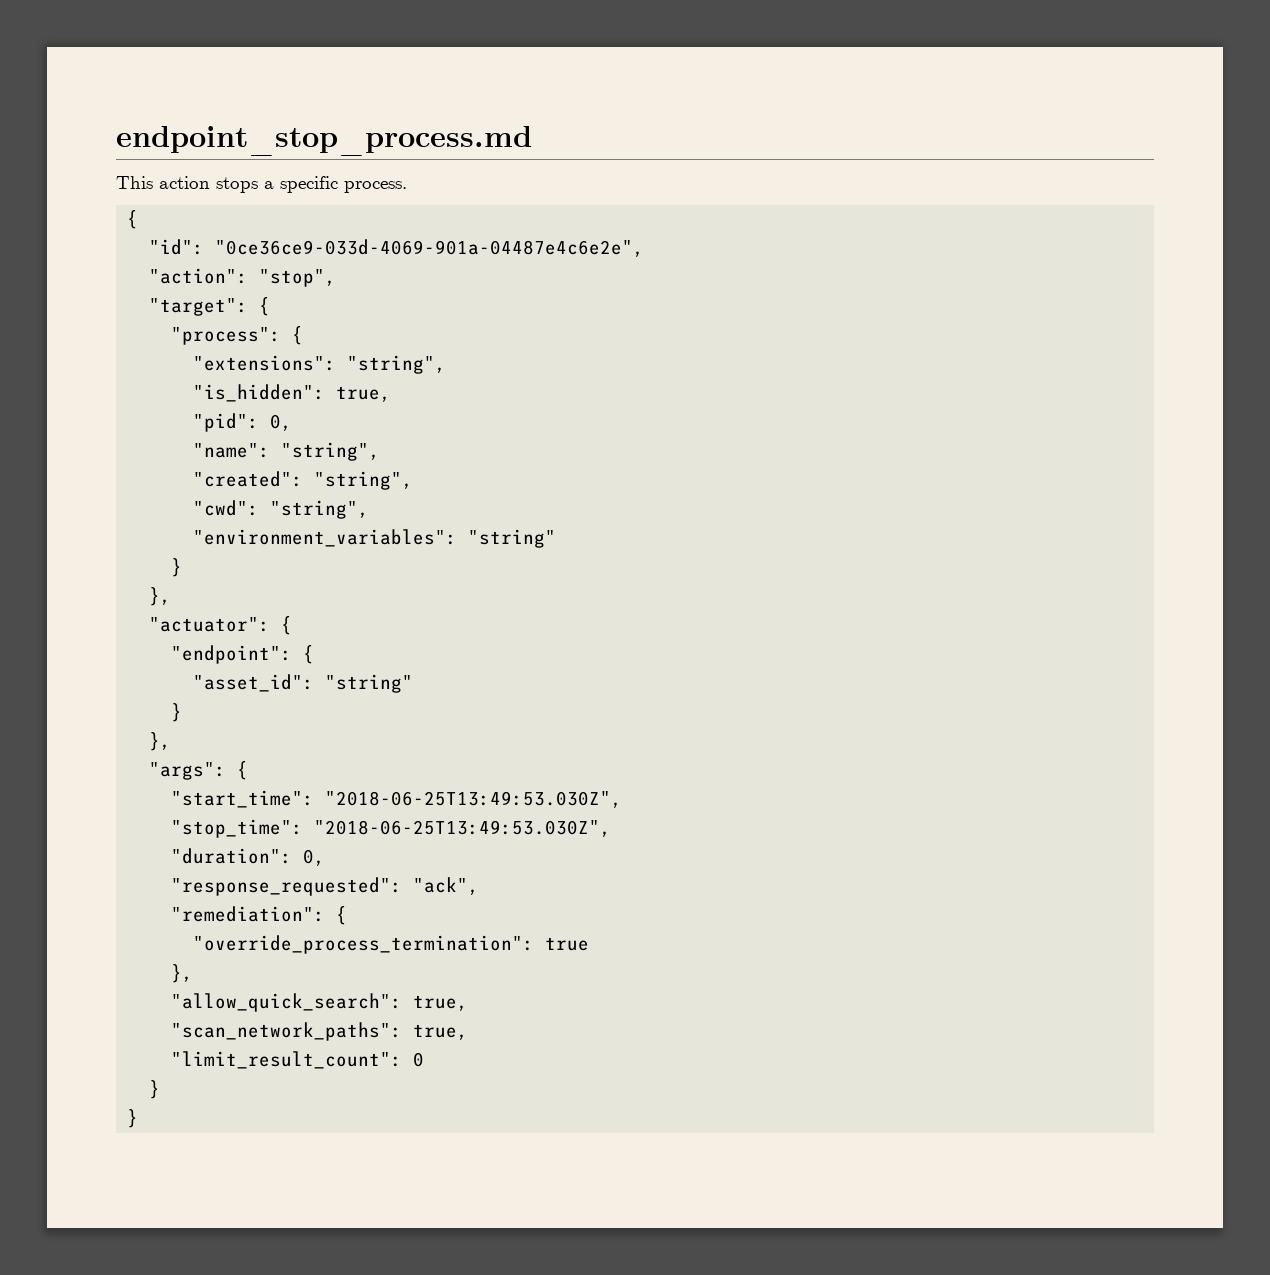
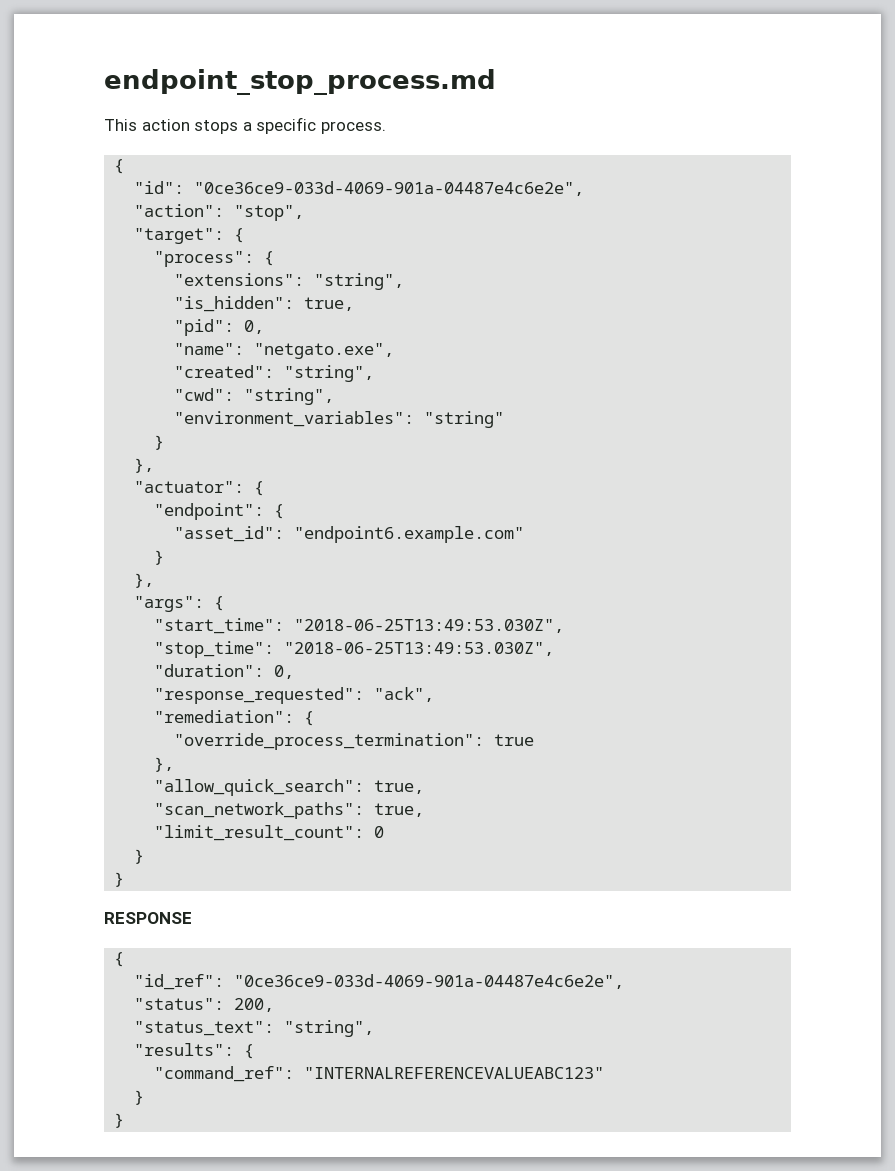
- "name": "string",
+ "name": "netgato.exe",
- "asset_id": "string"
+ "asset_id": "endpoint6.example.com"
+ RESPONSE
+ {
+ "id_ref": "0ce36ce9-033d-4069-901a-04487e4c6e2e",
+ "status": 200,
+ "status_text": "string",
+ "results": {
+ "command_ref": "INTERNALREFERENCEVALUEABC123"
+ }
+ }

